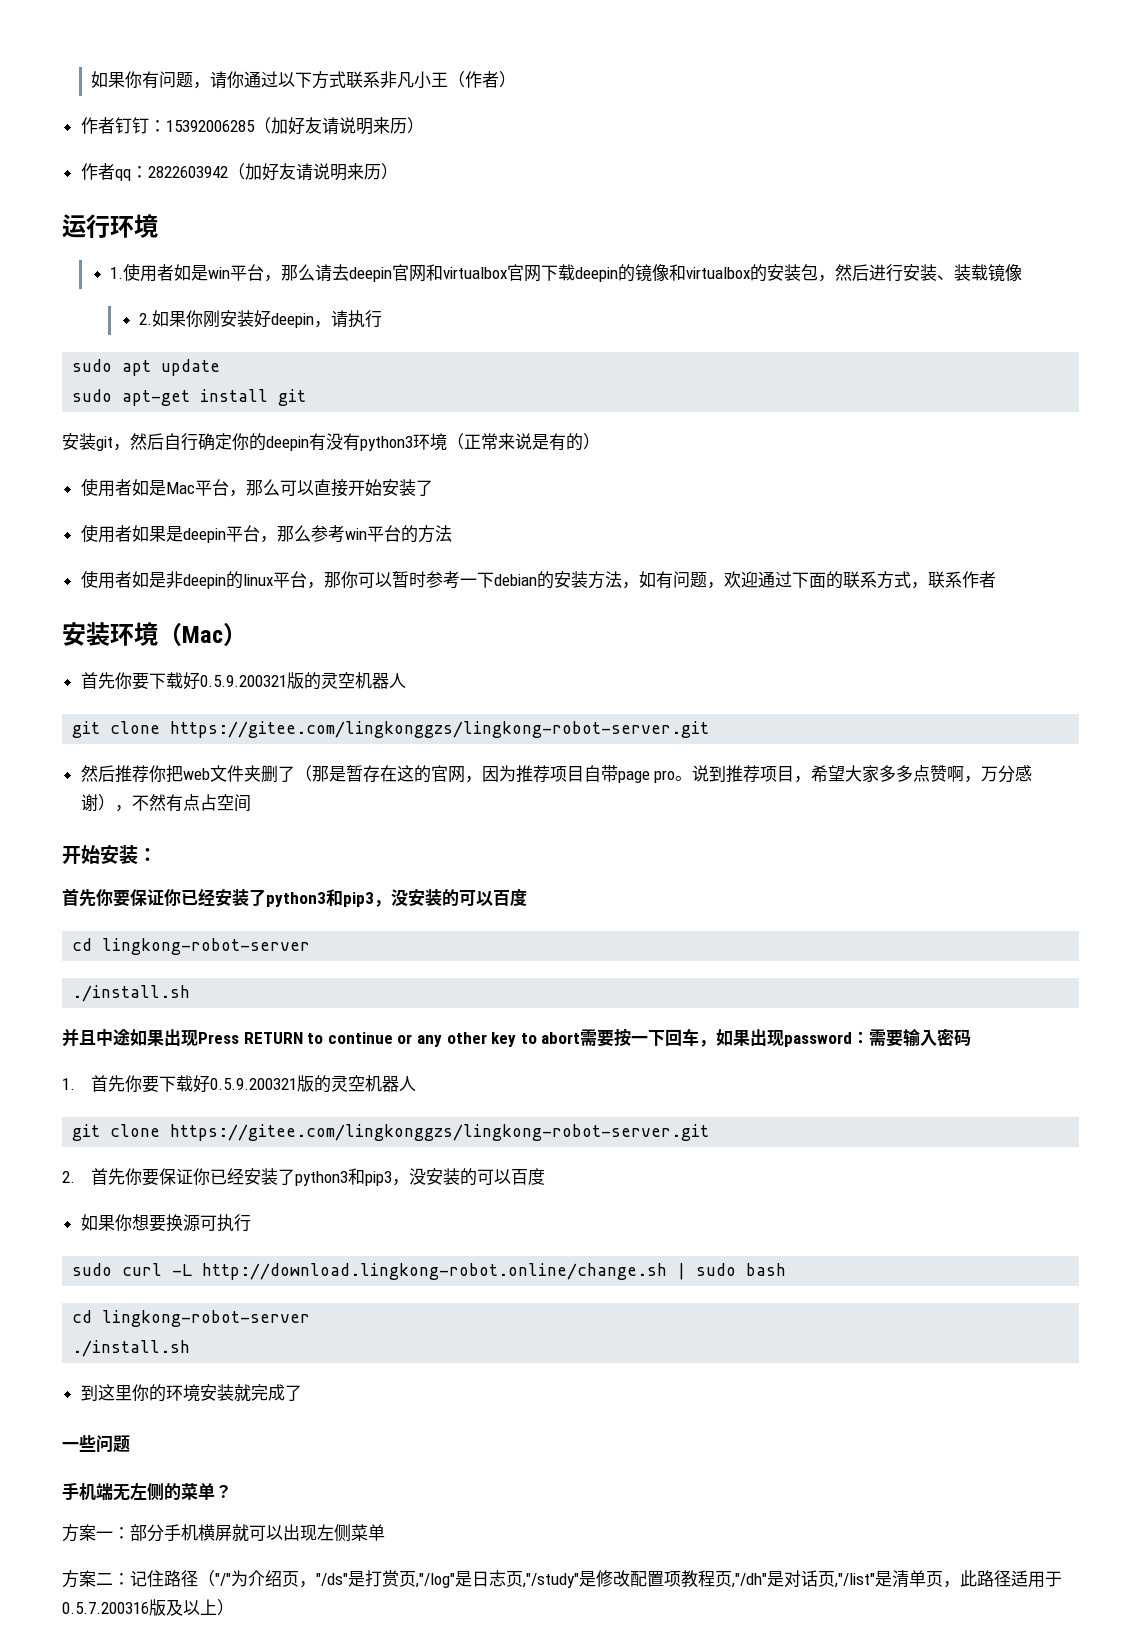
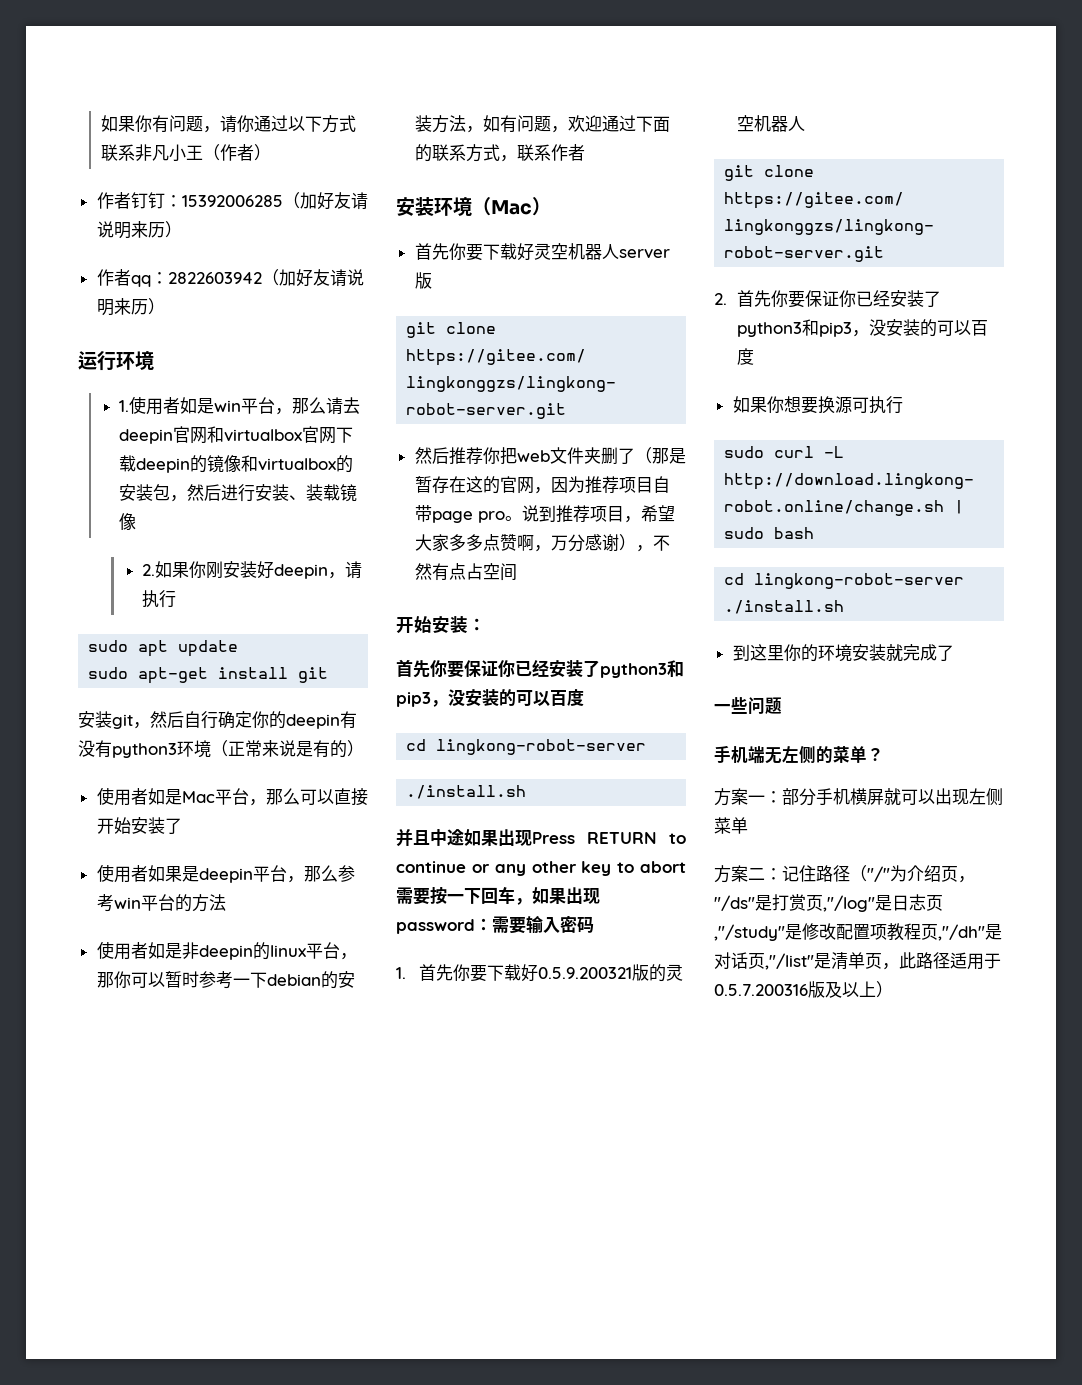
  安装环境（Mac）
- 首先你要下载好0.5.9.200321版的灵空机器人
+ 首先你要下载好灵空机器人server版

